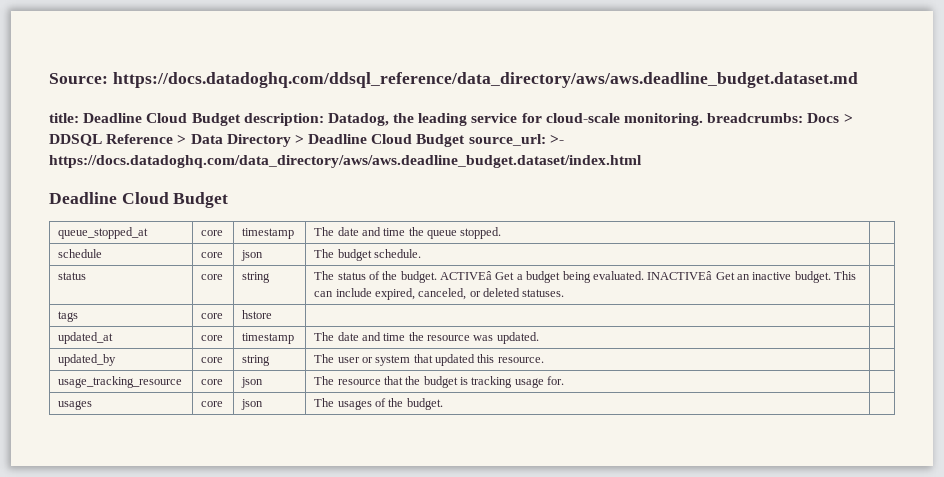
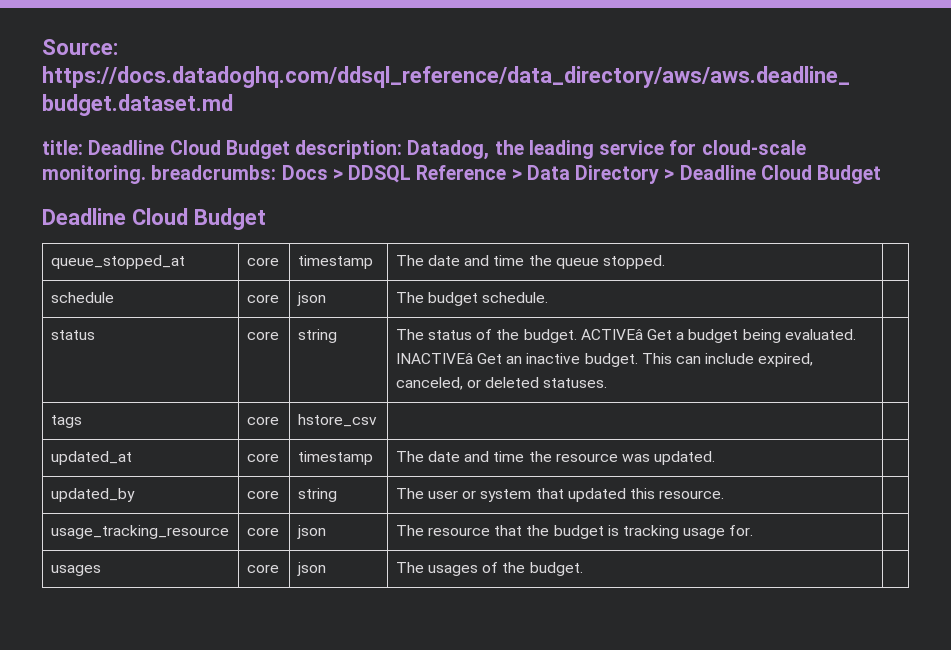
- title: Deadline Cloud Budget description: Datadog, the leading service for cloud-scale monitoring. breadcrumbs: Docs > DDSQL Reference > Data Directory > Deadline Cloud Budget source_url: >- https://docs.datadoghq.com/data_directory/aws/aws.deadline_budget.dataset/index.html
+ title: Deadline Cloud Budget description: Datadog, the leading service for cloud-scale monitoring. breadcrumbs: Docs > DDSQL Reference > Data Directory > Deadline Cloud Budget
- tags | core | hstore | |
+ tags | core | hstore_csv | |

